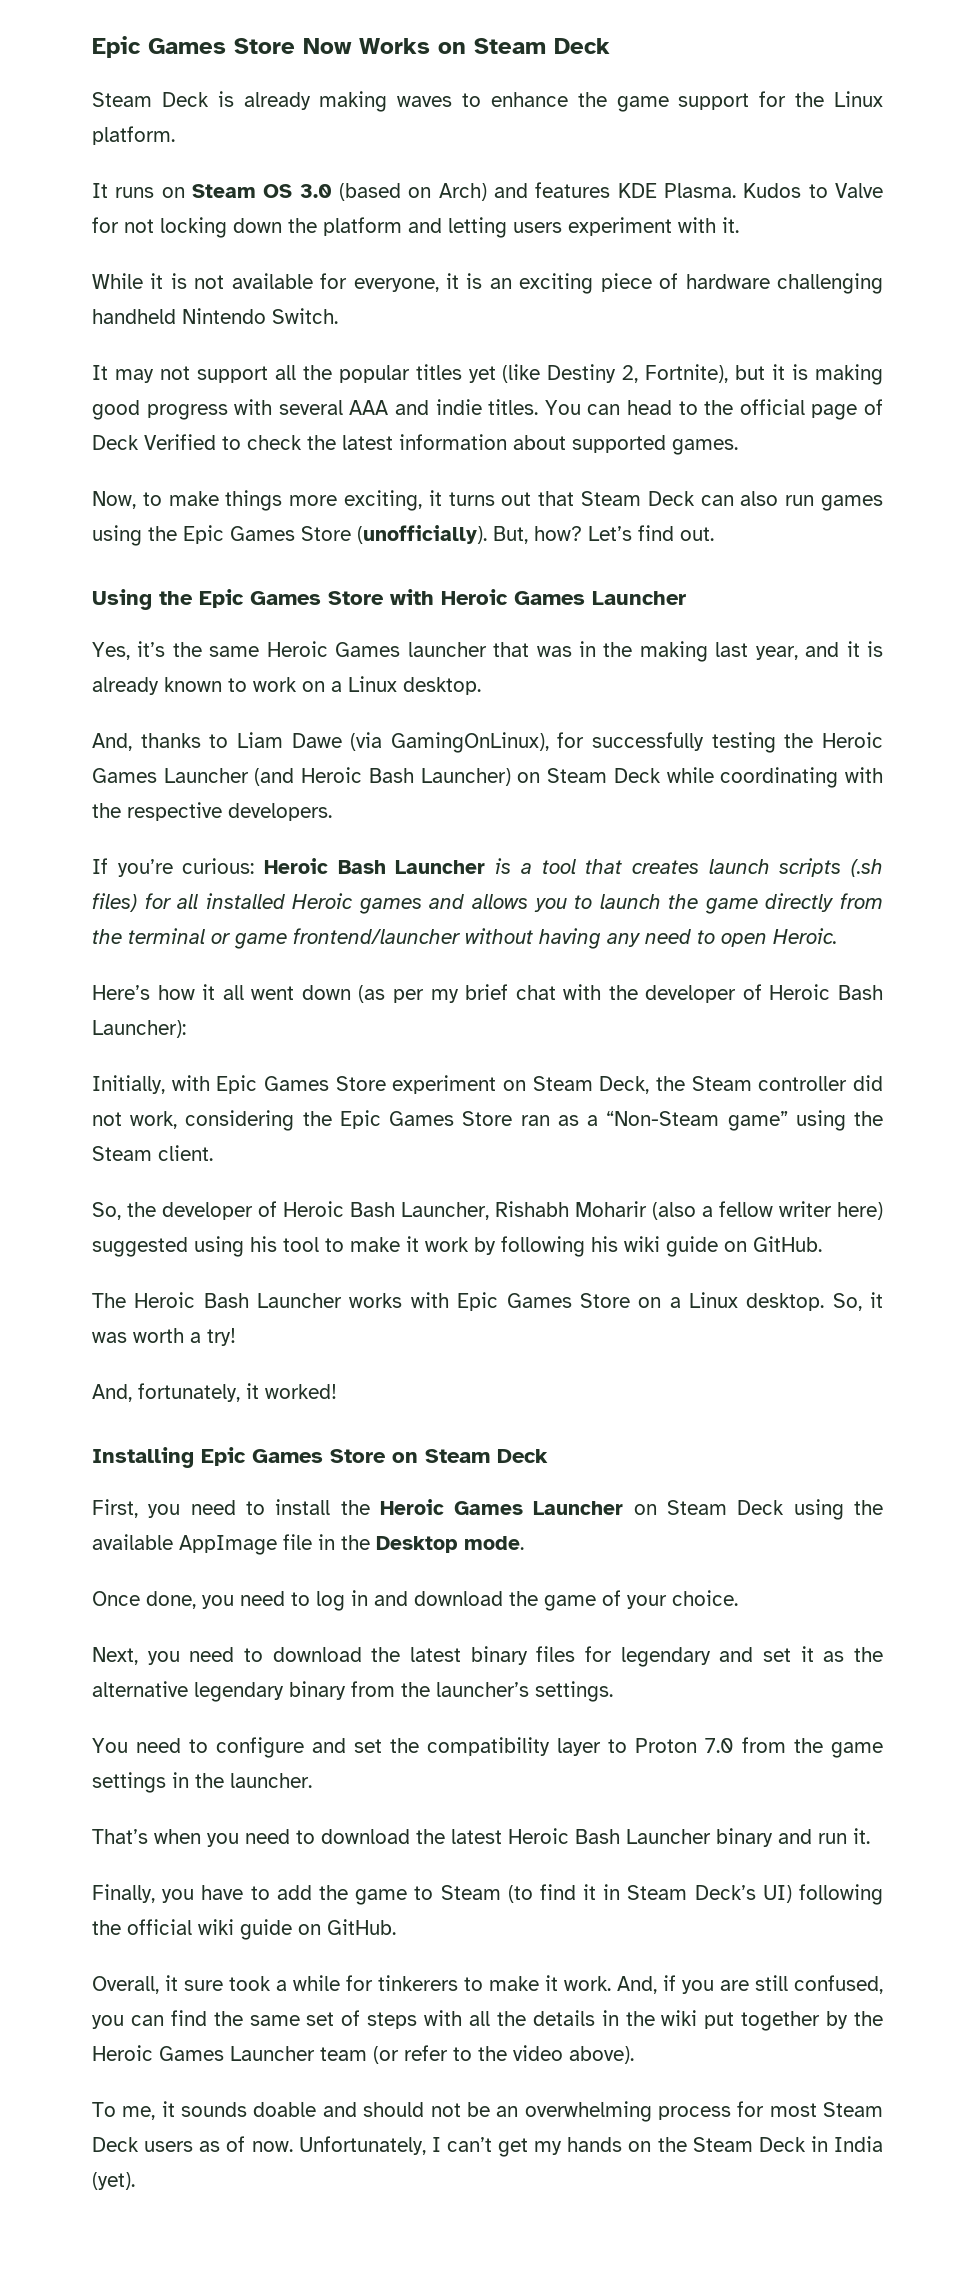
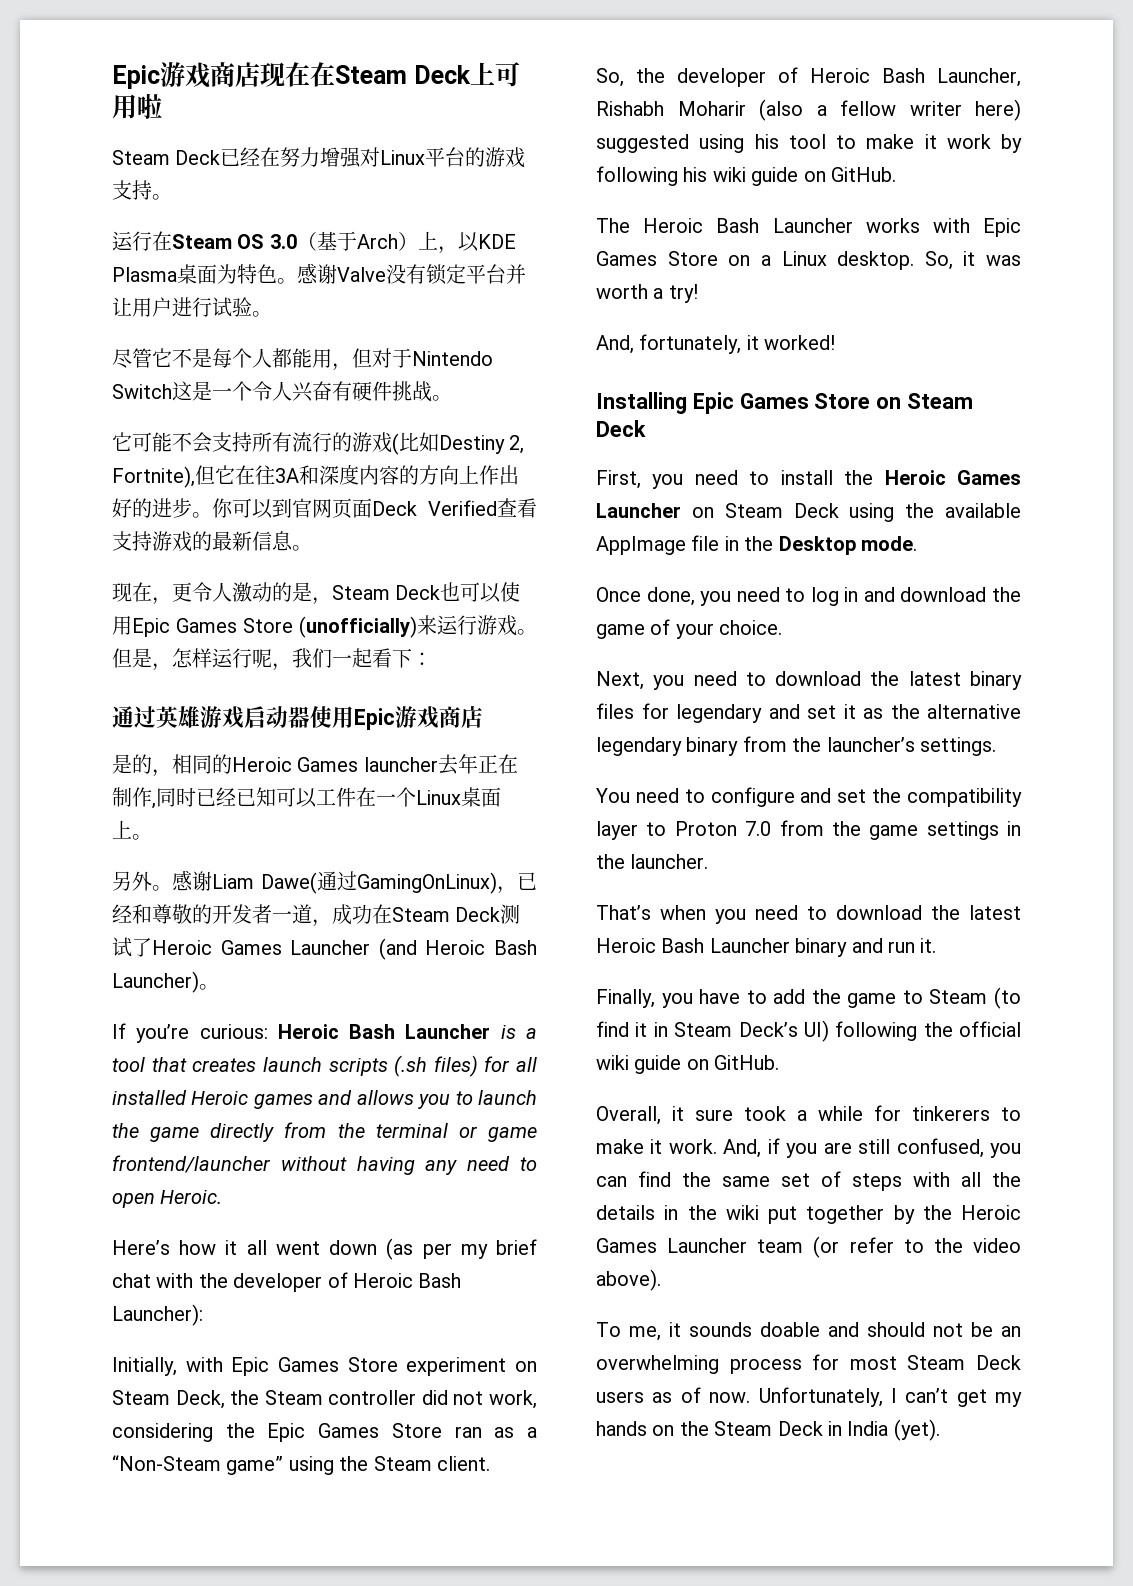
- Epic Games Store Now Works on Steam Deck
- Steam Deck is already making waves to enhance the game support for the Linux platform.
- It runs on Steam OS 3.0 (based on Arch) and features KDE Plasma. Kudos to Valve for not locking down the platform and letting users experiment with it.
- While it is not available for everyone, it is an exciting piece of hardware challenging handheld Nintendo Switch.
- It may not support all the popular titles yet (like Destiny 2, Fortnite), but it is making good progress with several AAA and indie titles. You can head to the official page of Deck Verified to check the latest information about supported games.
- Now, to make things more exciting, it turns out that Steam Deck can also run games using the Epic Games Store (unofficially). But, how? Let’s find out.
- Using the Epic Games Store with Heroic Games Launcher
- Yes, it’s the same Heroic Games launcher that was in the making last year, and it is already known to work on a Linux desktop.
- And, thanks to Liam Dawe (via GamingOnLinux), for successfully testing the Heroic Games Launcher (and Heroic Bash Launcher) on Steam Deck while coordinating with the respective developers.
+ Epic游戏商店现在在Steam Deck上可用啦
+ Steam Deck已经在努力增强对Linux平台的游戏支持。
+ 运行在Steam OS 3.0（基于Arch）上，以KDE Plasma桌面为特色。感谢Valve没有锁定平台并让用户进行试验。
+ 尽管它不是每个人都能用，但对于Nintendo Switch这是一个令人兴奋有硬件挑战。
+ 它可能不会支持所有流行的游戏(比如Destiny 2, Fortnite),但它在往3A和深度内容的方向上作出好的进步。你可以到官网页面Deck Verified查看支持游戏的最新信息。
+ 现在，更令人激动的是，Steam Deck也可以使用Epic Games Store (unofficially)来运行游戏。但是，怎样运行呢，我们一起看下：
+ 通过英雄游戏启动器使用Epic游戏商店
+ 是的，相同的Heroic Games launcher去年正在制作,同时已经已知可以工件在一个Linux桌面上。
+ 另外。感谢Liam Dawe(通过GamingOnLinux)，已经和尊敬的开发者一道，成功在Steam Deck测试了Heroic Games Launcher (and Heroic Bash Launcher)。

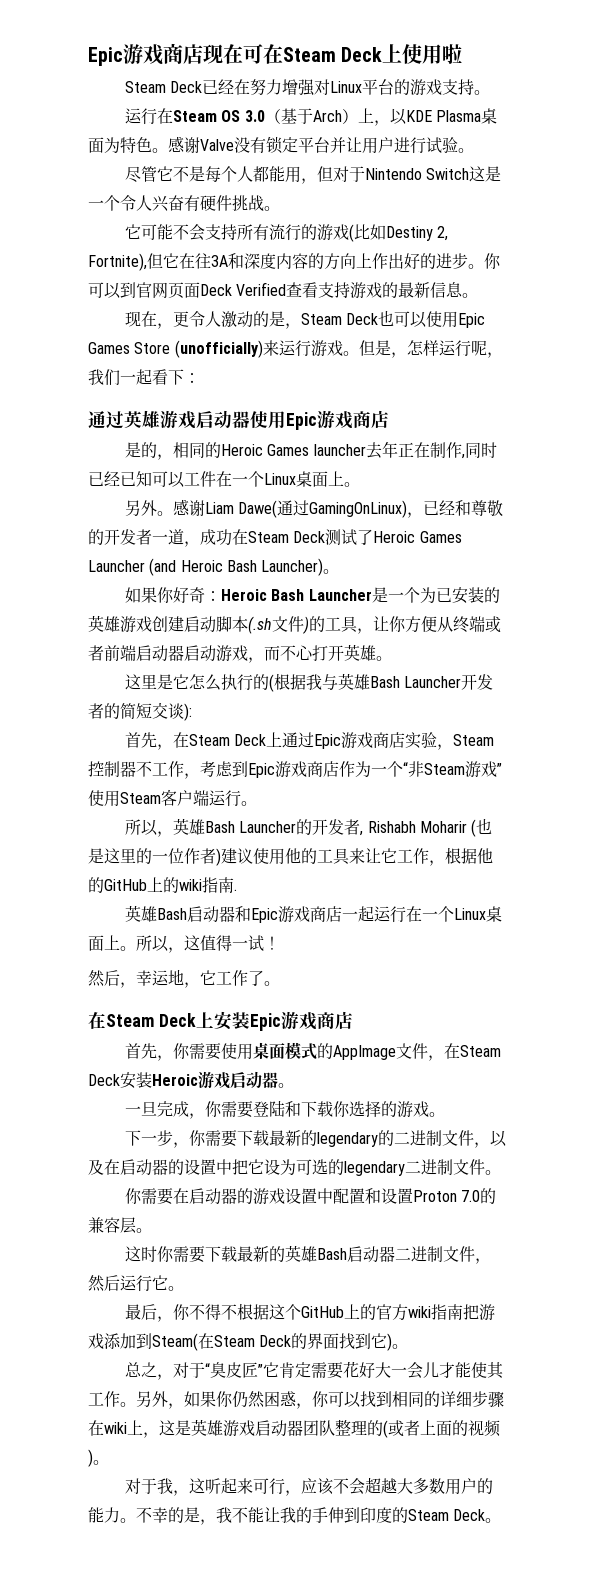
- Epic游戏商店现在在Steam Deck上可用啦
+ Epic游戏商店现在可在Steam Deck上使用啦
- If you’re curious: Heroic Bash Launcher is a tool that creates launch scripts (.sh files) for all installed Heroic games and allows you to launch the game directly from the terminal or game frontend/launcher without having any need to open Heroic.
- Here’s how it all went down (as per my brief chat with the developer of Heroic Bash Launcher):
- Initially, with Epic Games Store experiment on Steam Deck, the Steam controller did not work, considering the Epic Games Store ran as a “Non-Steam game” using the Steam client.
- So, the developer of Heroic Bash Launcher, Rishabh Moharir (also a fellow writer here) suggested using his tool to make it work by following his wiki guide on GitHub.
- The Heroic Bash Launcher works with Epic Games Store on a Linux desktop. So, it was worth a try!
- And, fortunately, it worked!
- Installing Epic Games Store on Steam Deck
- First, you need to install the Heroic Games Launcher on Steam Deck using the available AppImage file in the Desktop mode.
- Once done, you need to log in and download the game of your choice.
- Next, you need to download the latest binary files for legendary and set it as the alternative legendary binary from the launcher’s settings.
- You need to configure and set the compatibility layer to Proton 7.0 from the game settings in the launcher.
- That’s when you need to download the latest Heroic Bash Launcher binary and run it.
- Finally, you have to add the game to Steam (to find it in Steam Deck’s UI) following the official wiki guide on GitHub.
- Overall, it sure took a while for tinkerers to make it work. And, if you are still confused, you can find the same set of steps with all the details in the wiki put together by the Heroic Games Launcher team (or refer to the video above).
- To me, it sounds doable and should not be an overwhelming process for most Steam Deck users as of now. Unfortunately, I can’t get my hands on the Steam Deck in India (yet).
+ 如果你好奇：Heroic Bash Launcher是一个为已安装的英雄游戏创建启动脚本(.sh文件)的工具，让你方便从终端或者前端启动器启动游戏，而不心打开英雄。
+ 这里是它怎么执行的(根据我与英雄Bash Launcher开发者的简短交谈):
+ 首先，在Steam Deck上通过Epic游戏商店实验，Steam控制器不工作，考虑到Epic游戏商店作为一个“非Steam游戏”使用Steam客户端运行。
+ 所以，英雄Bash Launcher的开发者, Rishabh Moharir (也是这里的一位作者)建议使用他的工具来让它工作，根据他的GitHub上的wiki指南.
+ 英雄Bash启动器和Epic游戏商店一起运行在一个Linux桌面上。所以，这值得一试！
+ 然后，幸运地，它工作了。
+ 在Steam Deck上安装Epic游戏商店
+ 首先，你需要使用桌面模式的AppImage文件，在Steam Deck安装Heroic游戏启动器。
+ 一旦完成，你需要登陆和下载你选择的游戏。
+ 下一步，你需要下载最新的legendary的二进制文件，以及在启动器的设置中把它设为可选的legendary二进制文件。
+ 你需要在启动器的游戏设置中配置和设置Proton 7.0的兼容层。
+ 这时你需要下载最新的英雄Bash启动器二进制文件，然后运行它。
+ 最后，你不得不根据这个GitHub上的官方wiki指南把游戏添加到Steam(在Steam Deck的界面找到它)。
+ 总之，对于“臭皮匠”它肯定需要花好大一会儿才能使其工作。另外，如果你仍然困惑，你可以找到相同的详细步骤在wiki上，这是英雄游戏启动器团队整理的(或者上面的视频)。
+ 对于我，这听起来可行，应该不会超越大多数用户的能力。不幸的是，我不能让我的手伸到印度的Steam Deck。

